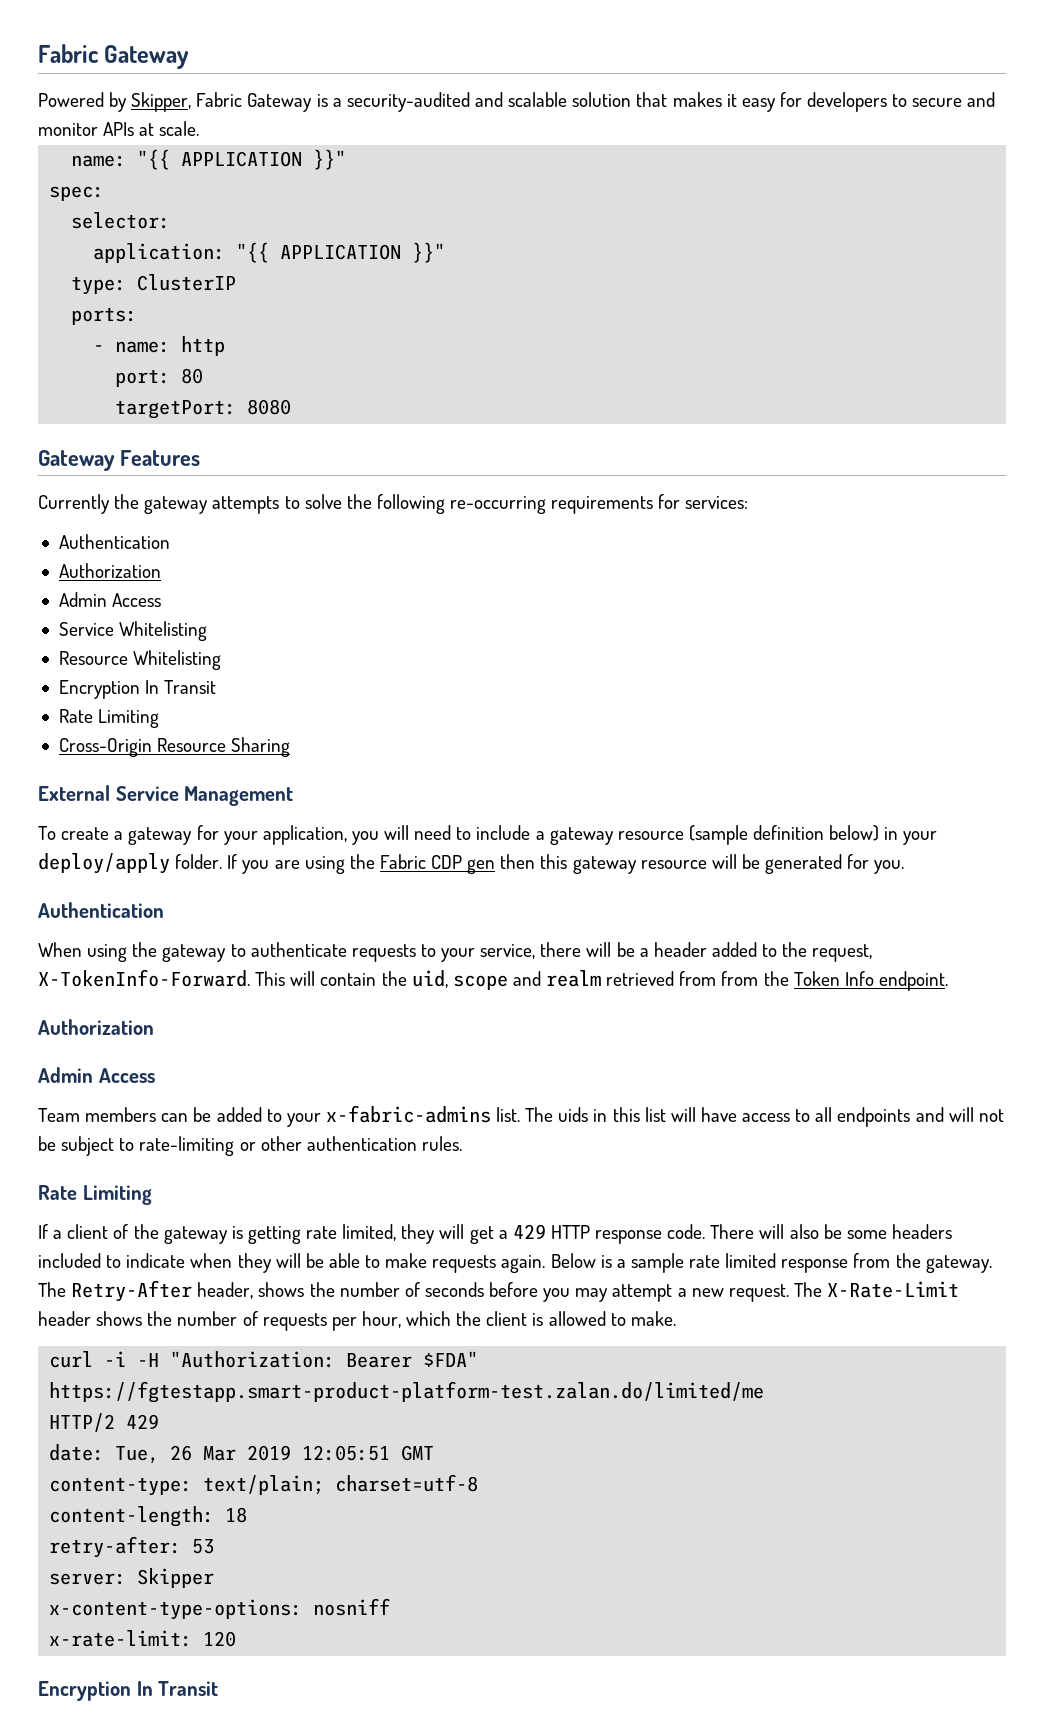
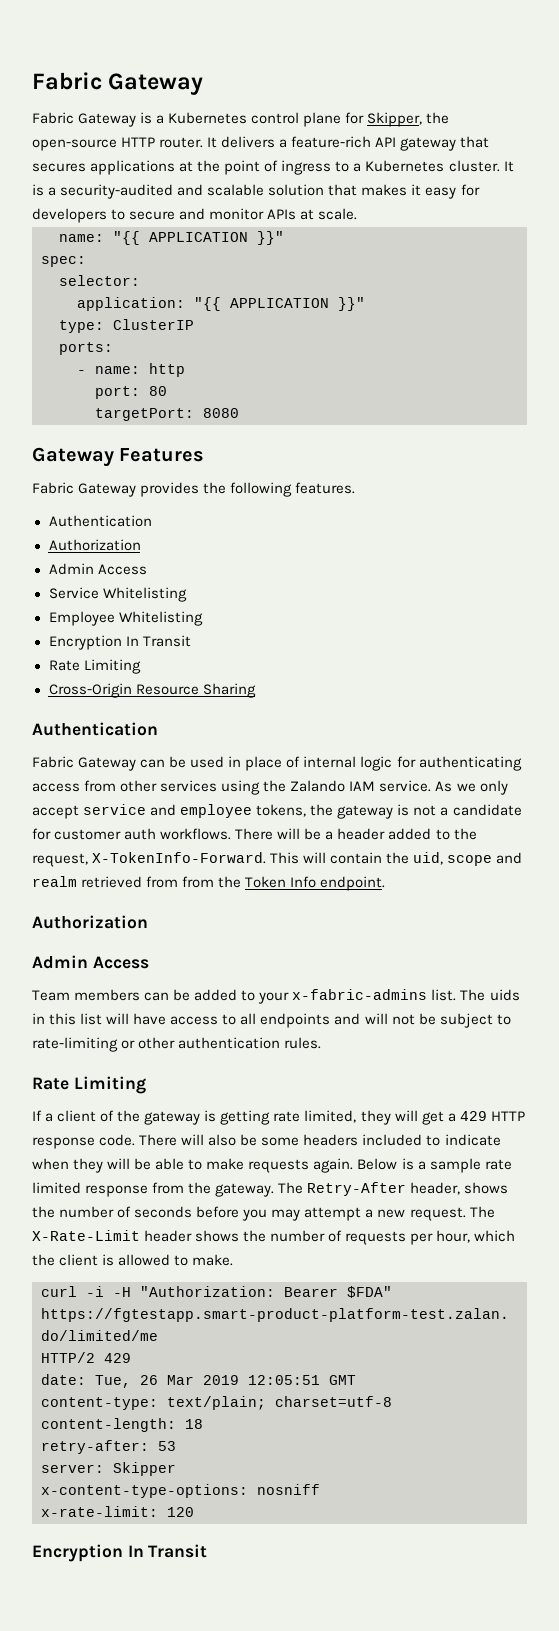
- Powered by Skipper, Fabric Gateway is a security-audited and scalable solution that makes it easy for developers to secure and monitor APIs at scale.
+ Fabric Gateway is a Kubernetes control plane for Skipper, the open-source HTTP router. It delivers a feature-rich API gateway that secures applications at the point of ingress to a Kubernetes cluster. It is a security-audited and scalable solution that makes it easy for developers to secure and monitor APIs at scale.
- Currently the gateway attempts to solve the following re-occurring requirements for services:
+ Fabric Gateway provides the following features.
- Resource Whitelisting
+ Employee Whitelisting
  Cross-Origin Resource Sharing
- External Service Management
- To create a gateway for your application, you will need to include a gateway resource (sample definition below) in your deploy/apply folder. If you are using the Fabric CDP gen then this gateway resource will be generated for you.
  Authentication
- When using the gateway to authenticate requests to your service, there will be a header added to the request, X-TokenInfo-Forward.
+ Fabric Gateway can be used in place of internal logic for authenticating access from other services using the Zalando IAM service. As we only accept service and employee tokens, the gateway is not a candidate for customer auth workflows. There will be a header added to the request, X-TokenInfo-Forward.

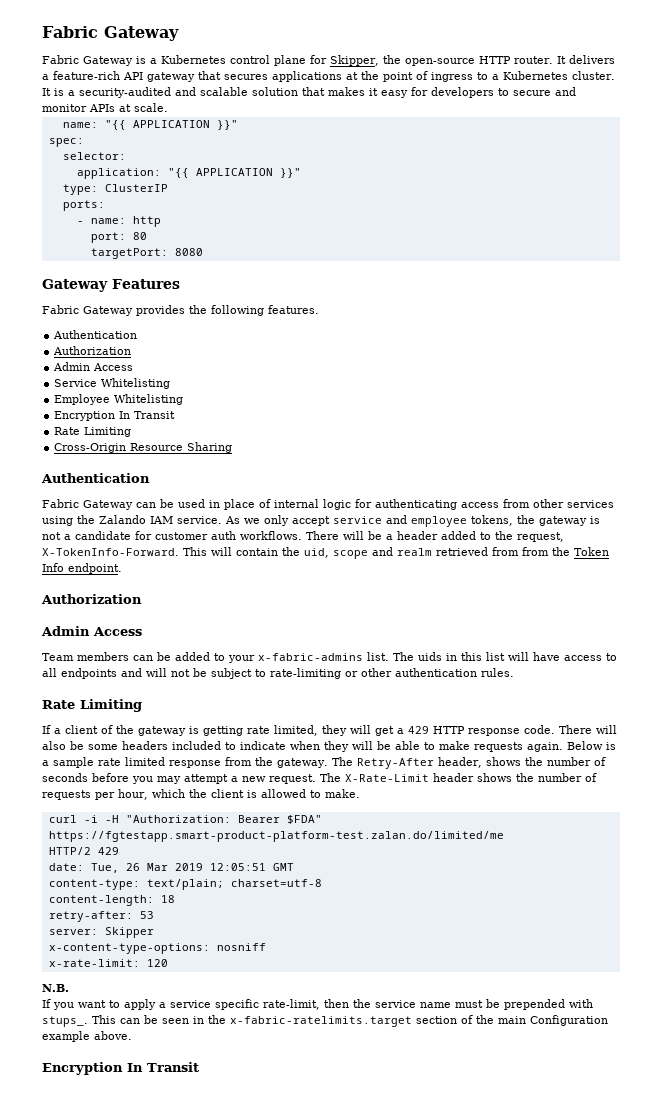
+ N.B.
+ If you want to apply a service specific rate-limit, then the service name must be prepended with stups_. This can be seen in the x-fabric-ratelimits.target section of the main Configuration example above.

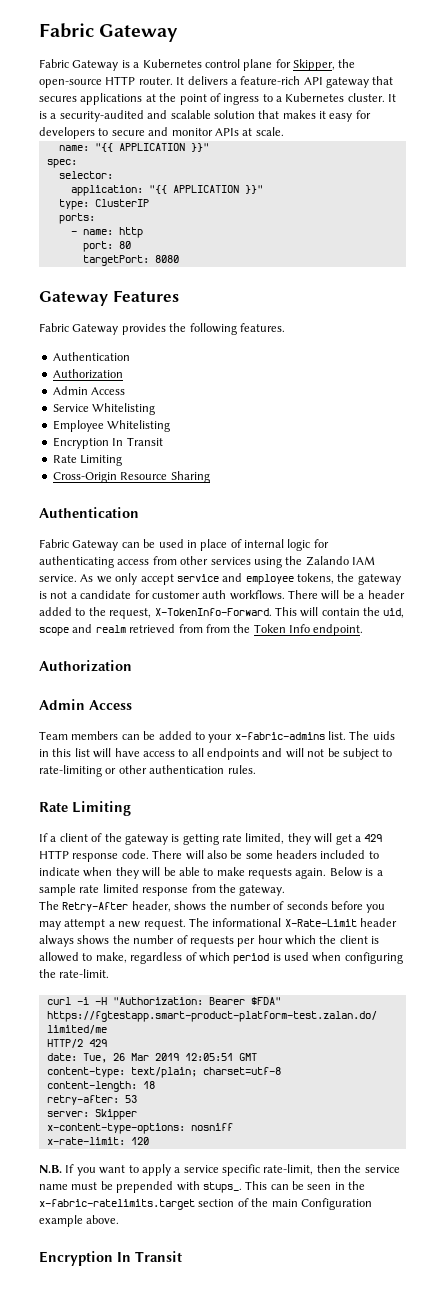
- Below is a sample rate limited response from the gateway. The Retry-After header, shows the number of seconds before you may attempt a new request.
+ Below is a sample rate limited response from the gateway.
+ The Retry-After header, shows the number of seconds before you may attempt a new request.
- The X-Rate-Limit header shows the number of requests per hour, which the client is allowed to make.
+ The informational X-Rate-Limit header always shows the number of requests per hour which the client is allowed to make, regardless of which period is used when configuring the rate-limit.
- N.B.
- If you want to apply a service specific rate-limit, then the service name must be prepended with stups_.
+ N.B. If you want to apply a service specific rate-limit, then the service name must be prepended with stups_.

